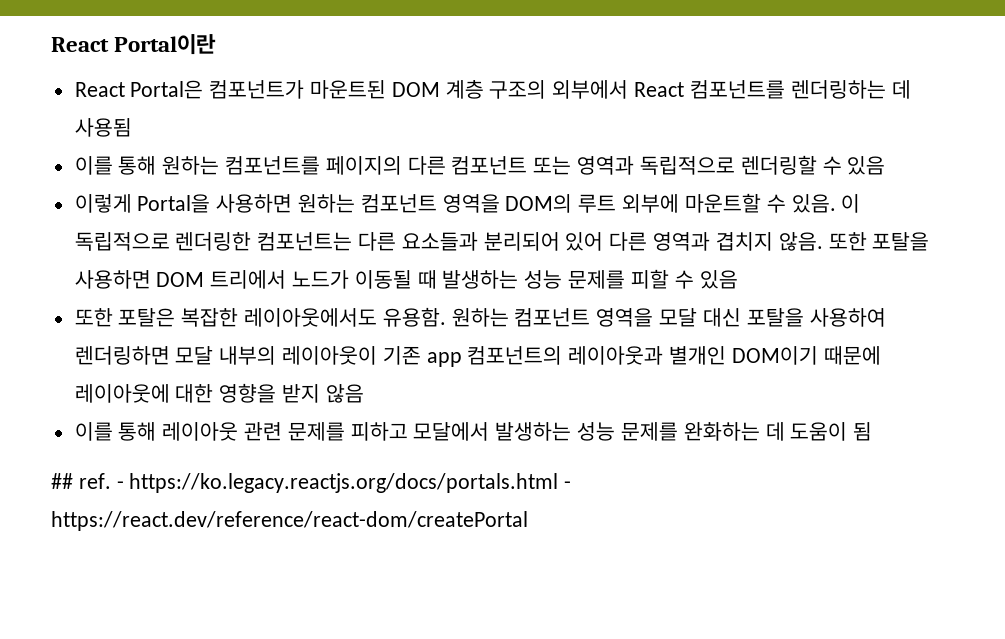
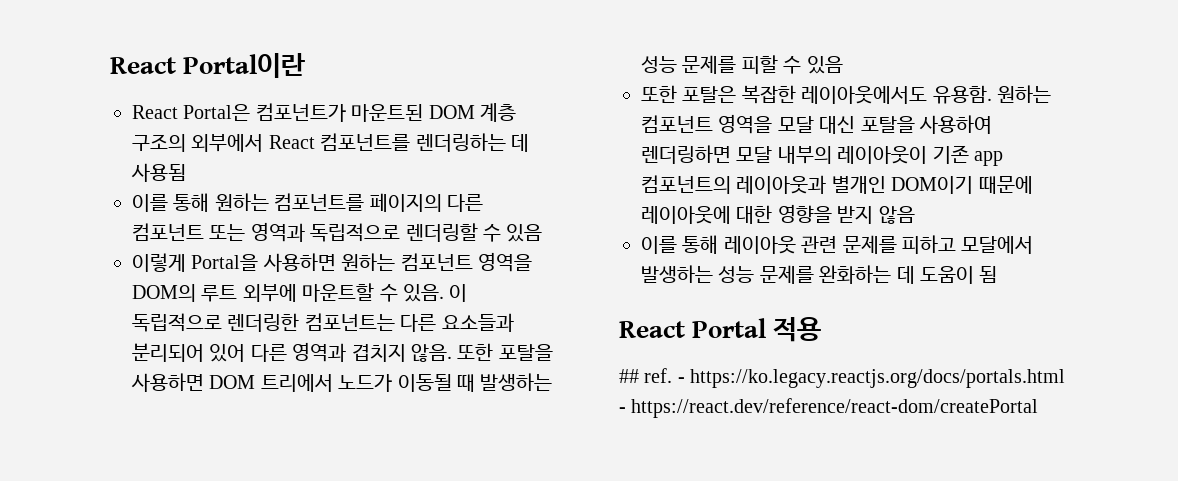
+ React Portal 적용

